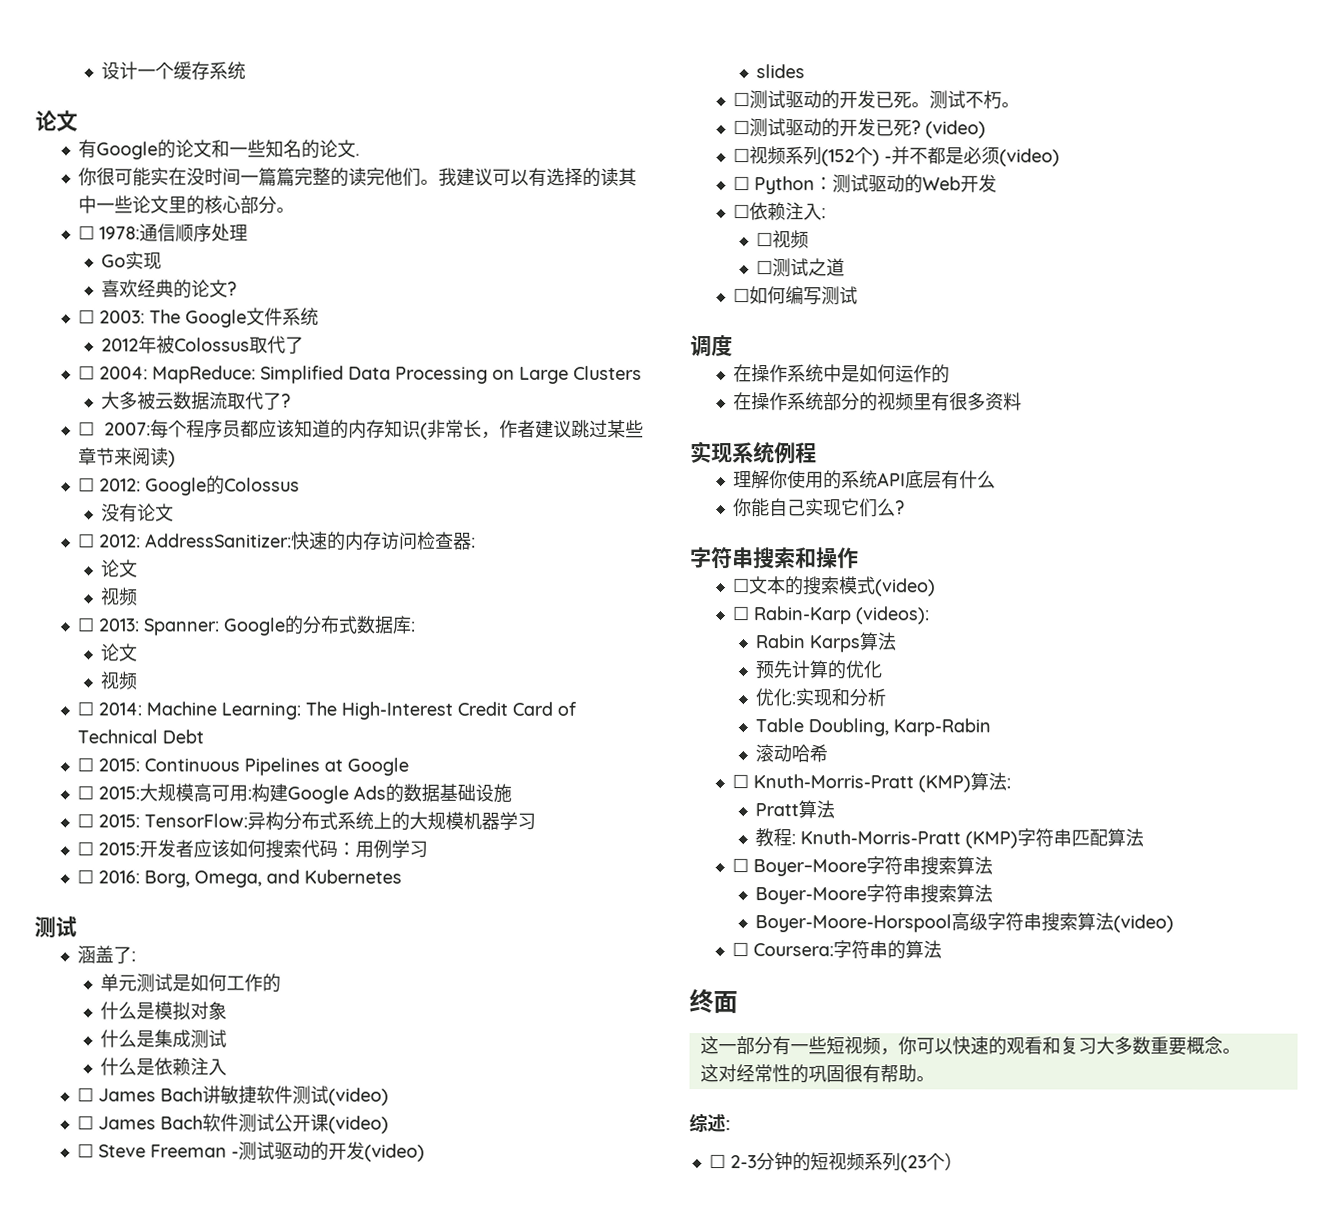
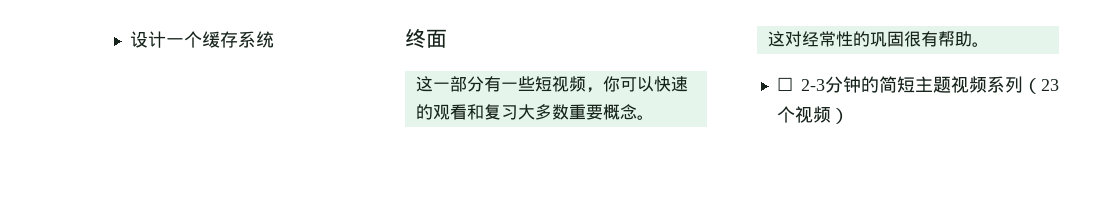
  设计一个缓存系统
- 论文
- 有Google的论文和一些知名的论文.
- 你很可能实在没时间一篇篇完整的读完他们。我建议可以有选择的读其中一些论文里的核心部分。
- ☐ 1978:通信顺序处理
- Go实现
- 喜欢经典的论文?
- ☐ 2003: The Google文件系统
- 2012年被Colossus取代了
- ☐ 2004: MapReduce: Simplified Data Processing on Large Clusters
- 大多被云数据流取代了?
- ☐ 2007:每个程序员都应该知道的内存知识(非常长，作者建议跳过某些章节来阅读)
- ☐ 2012: Google的Colossus
- 没有论文
- ☐ 2012: AddressSanitizer:快速的内存访问检查器:
- 论文
- 视频
- ☐ 2013: Spanner: Google的分布式数据库:
- 论文
- 视频
- ☐ 2014: Machine Learning: The High-Interest Credit Card of Technical Debt
- ☐ 2015: Continuous Pipelines at Google
- ☐ 2015:大规模高可用:构建Google Ads的数据基础设施
- ☐ 2015: TensorFlow:异构分布式系统上的大规模机器学习
- ☐ 2015:开发者应该如何搜索代码：用例学习
- ☐ 2016: Borg, Omega, and Kubernetes
- 测试
- 涵盖了:
- 单元测试是如何工作的
- 什么是模拟对象
- 什么是集成测试
- 什么是依赖注入
- ☐ James Bach讲敏捷软件测试(video)
- ☐ James Bach软件测试公开课(video)
- ☐ Steve Freeman -测试驱动的开发(video)
- slides
- ☐测试驱动的开发已死。测试不朽。
- ☐测试驱动的开发已死? (video)
- ☐视频系列(152个) -并不都是必须(video)
- ☐ Python：测试驱动的Web开发
- ☐依赖注入:
- ☐视频
- ☐测试之道
- ☐如何编写测试
- 调度
- 在操作系统中是如何运作的
- 在操作系统部分的视频里有很多资料
- 实现系统例程
- 理解你使用的系统API底层有什么
- 你能自己实现它们么?
- 字符串搜索和操作
- ☐文本的搜索模式(video)
- ☐ Rabin-Karp (videos):
- Rabin Karps算法
- 预先计算的优化
- 优化:实现和分析
- Table Doubling, Karp-Rabin
- 滚动哈希
- ☐ Knuth-Morris-Pratt (KMP)算法:
- Pratt算法
- 教程: Knuth-Morris-Pratt (KMP)字符串匹配算法
- ☐ Boyer–Moore字符串搜索算法
- Boyer-Moore字符串搜索算法
- Boyer-Moore-Horspool高级字符串搜索算法(video)
- ☐ Coursera:字符串的算法
- 综述:
- ☐ 2-3分钟的短视频系列(23个）
+ ☐ 2-3分钟的简短主题视频系列（23个视频）

